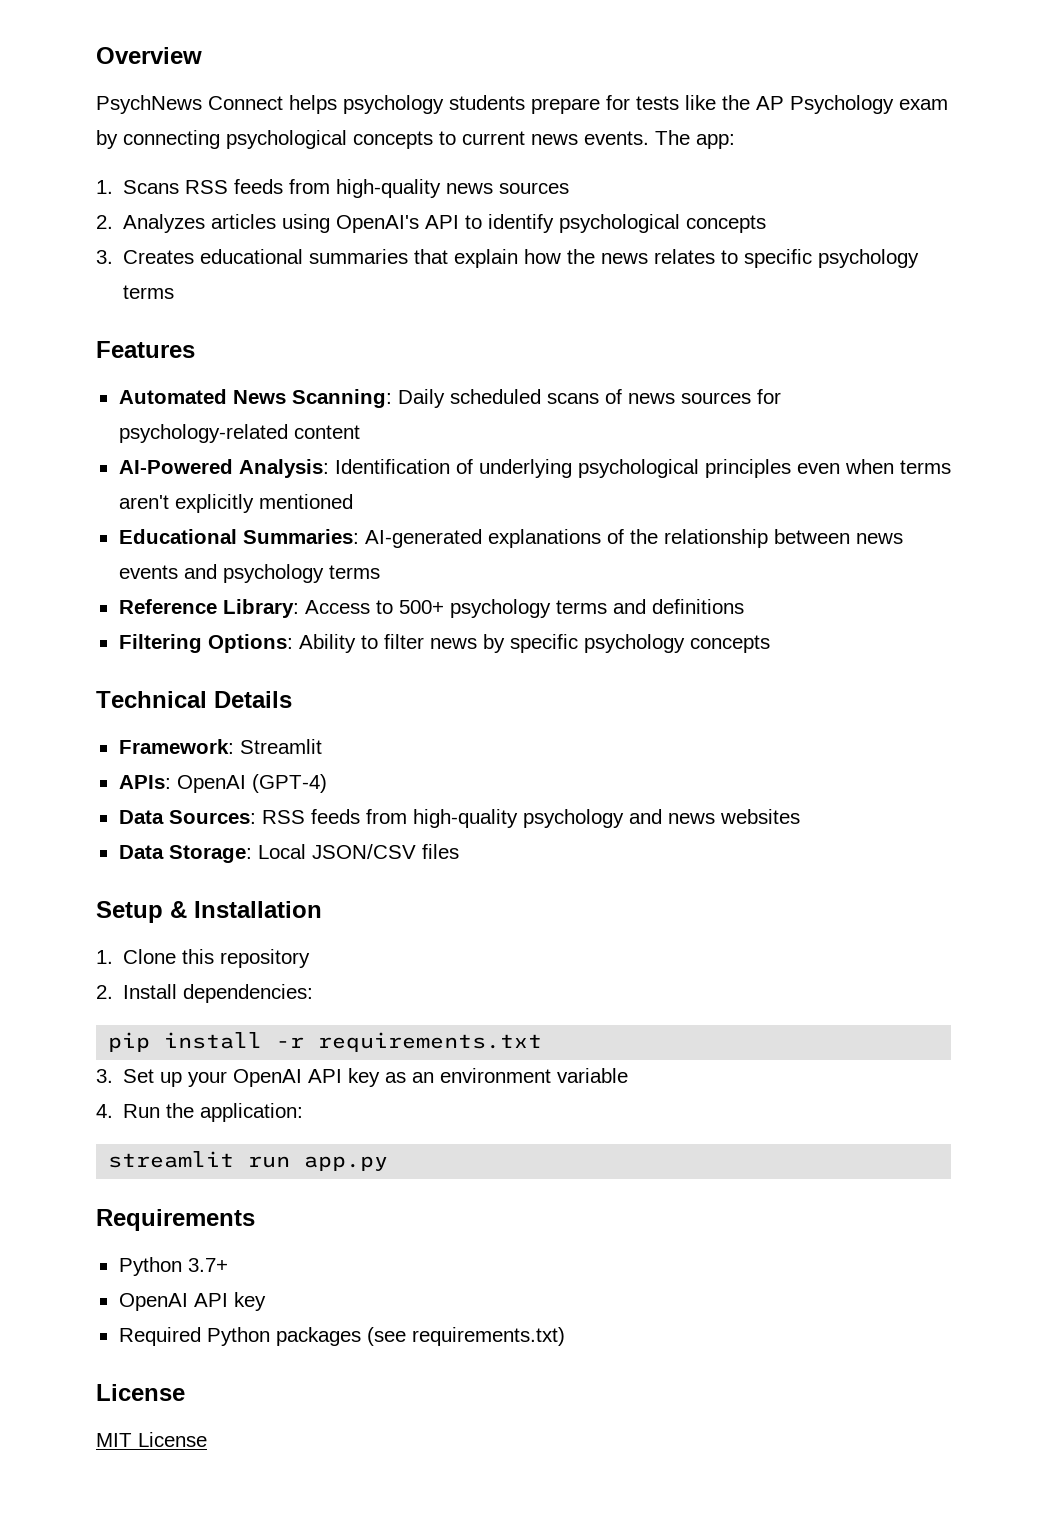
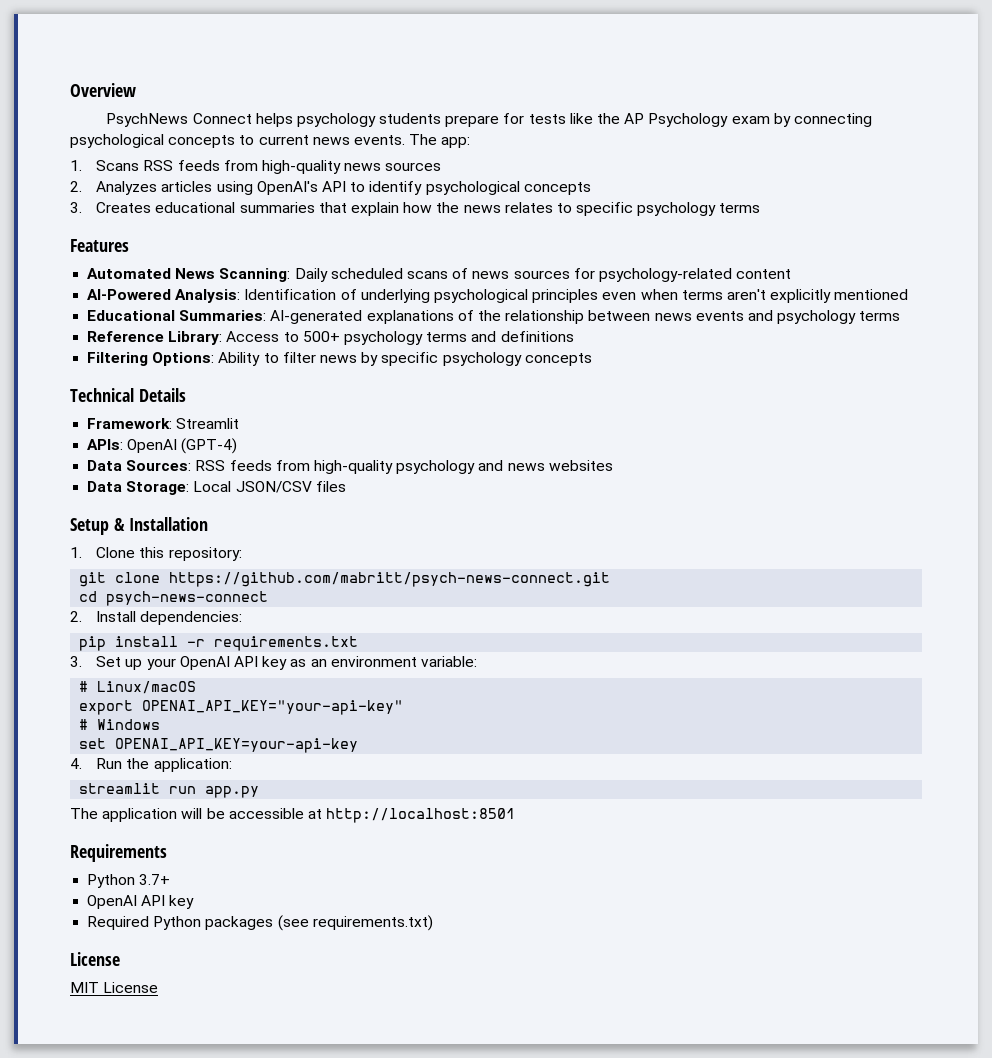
- 1. Clone this repository
+ 1. Clone this repository:
+ git clone https://github.com/mabritt/psych-news-connect.git
+ cd psych-news-connect
- 3. Set up your OpenAI API key as an environment variable
+ 3. Set up your OpenAI API key as an environment variable:
+ # Linux/macOS
+ export OPENAI_API_KEY="your-api-key"
+ # Windows
+ set OPENAI_API_KEY=your-api-key
+ The application will be accessible at http://localhost:8501

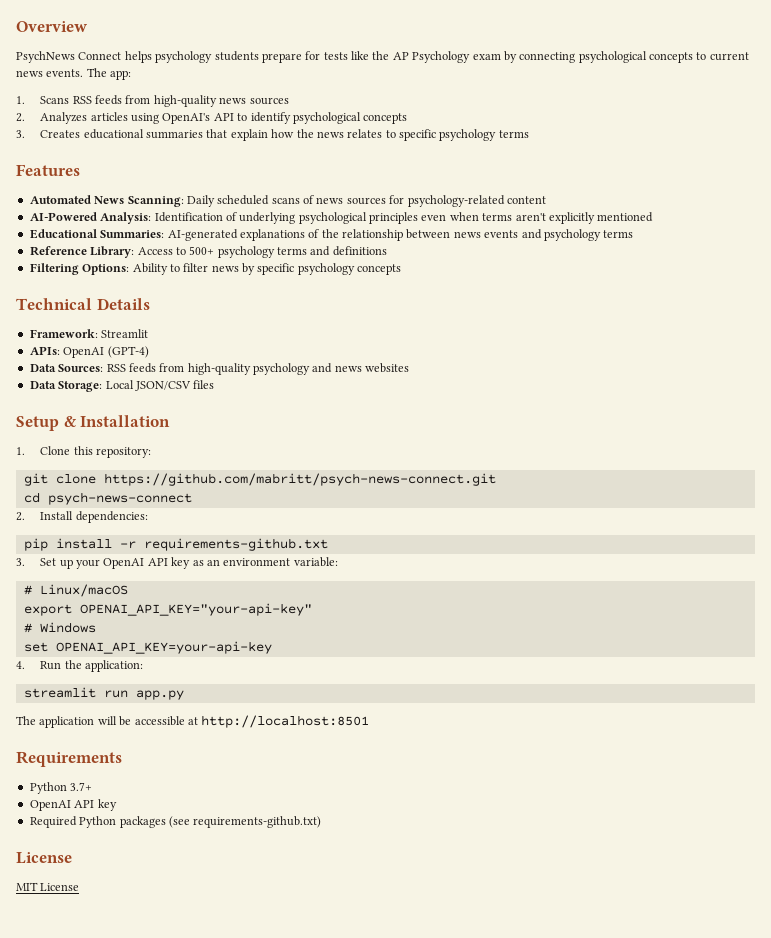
- pip install -r requirements.txt
+ pip install -r requirements-github.txt
- Required Python packages (see requirements.txt)
+ Required Python packages (see requirements-github.txt)

